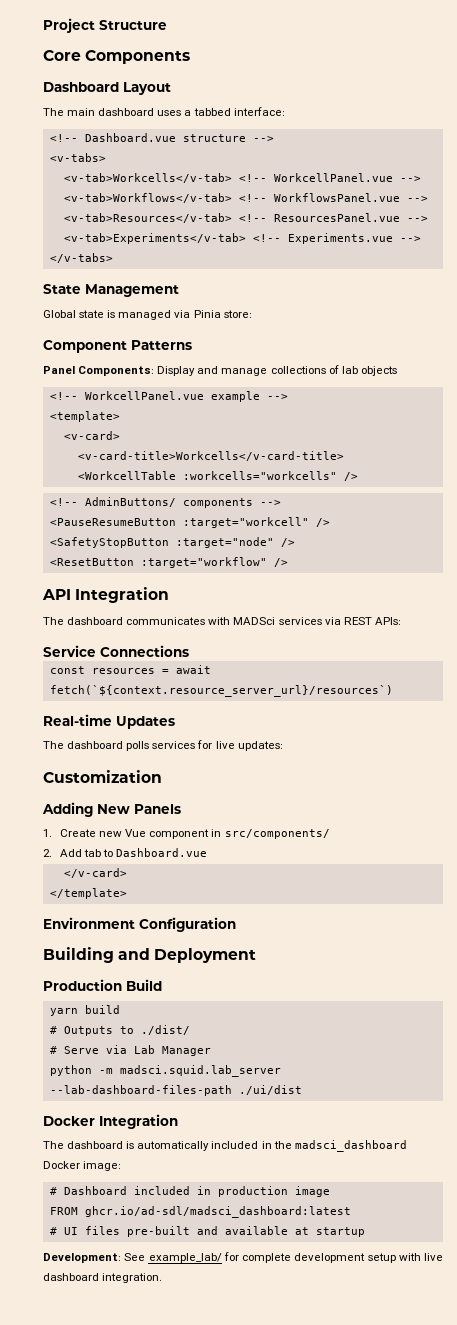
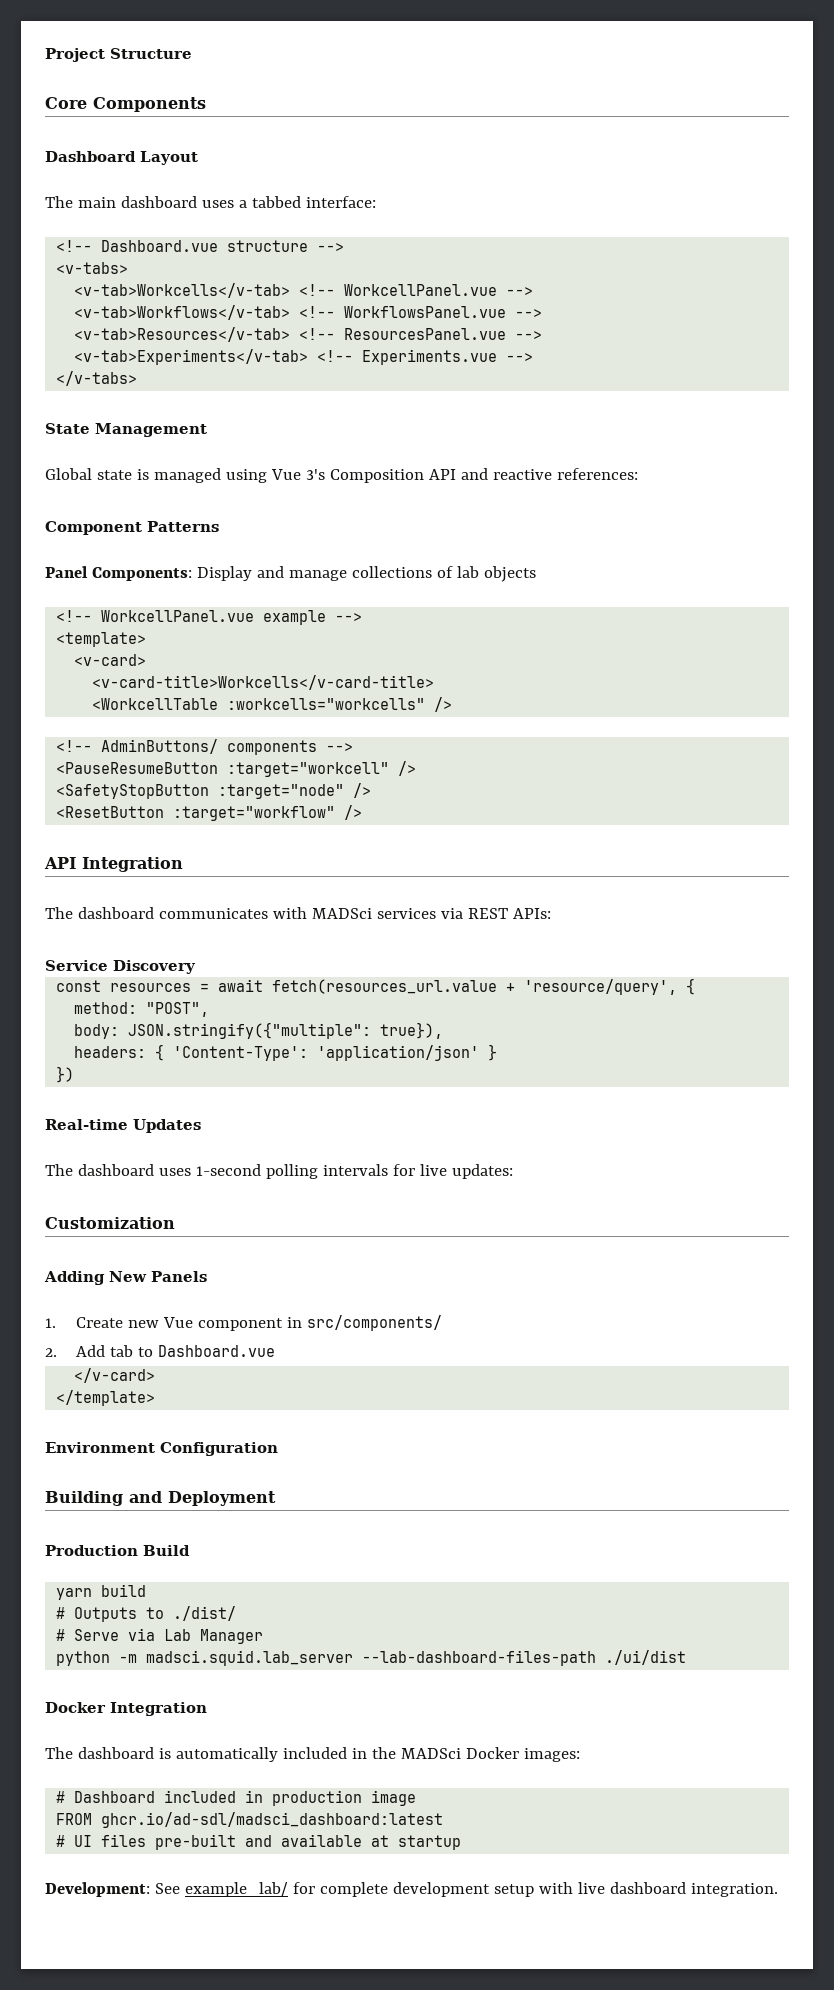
- Global state is managed via Pinia store:
+ Global state is managed using Vue 3's Composition API and reactive references:
- Service Connections
+ Service Discovery
- const resources = await fetch(`${context.resource_server_url}/resources`)
+ const resources = await fetch(resources_url.value + 'resource/query', {
+ method: "POST",
+ body: JSON.stringify({"multiple": true}),
+ headers: { 'Content-Type': 'application/json' }
+ })
- The dashboard polls services for live updates:
+ The dashboard uses 1-second polling intervals for live updates:
- The dashboard is automatically included in the madsci_dashboard Docker image:
+ The dashboard is automatically included in the MADSci Docker images:

